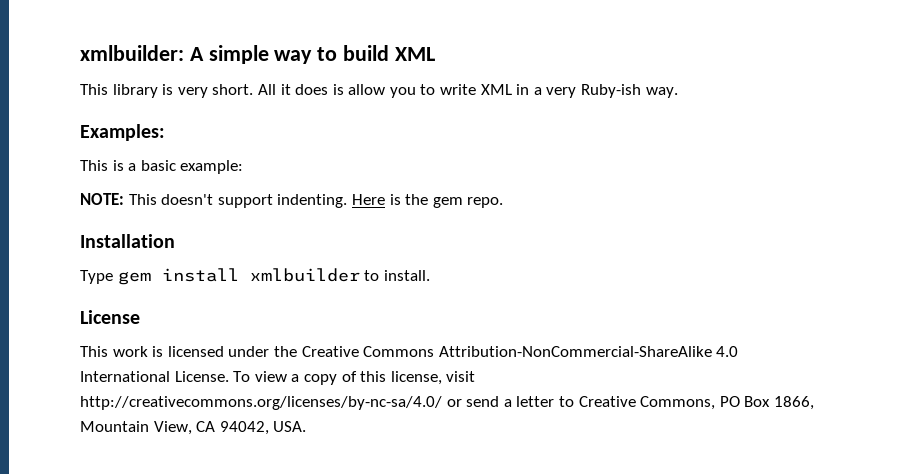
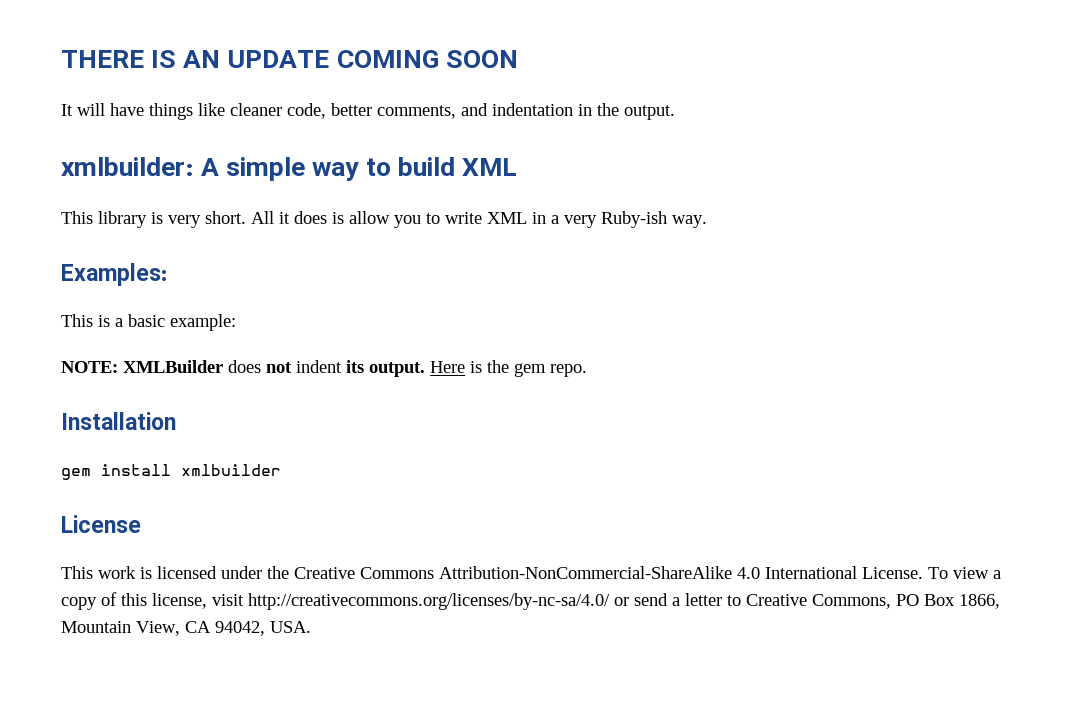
+ THERE IS AN UPDATE COMING SOON
+ It will have things like cleaner code, better comments, and indentation in the output.
- NOTE: This doesn't support indenting.
+ NOTE: XMLBuilder does not indent its output.
- Type gem install xmlbuilder to install.
+ gem install xmlbuilder

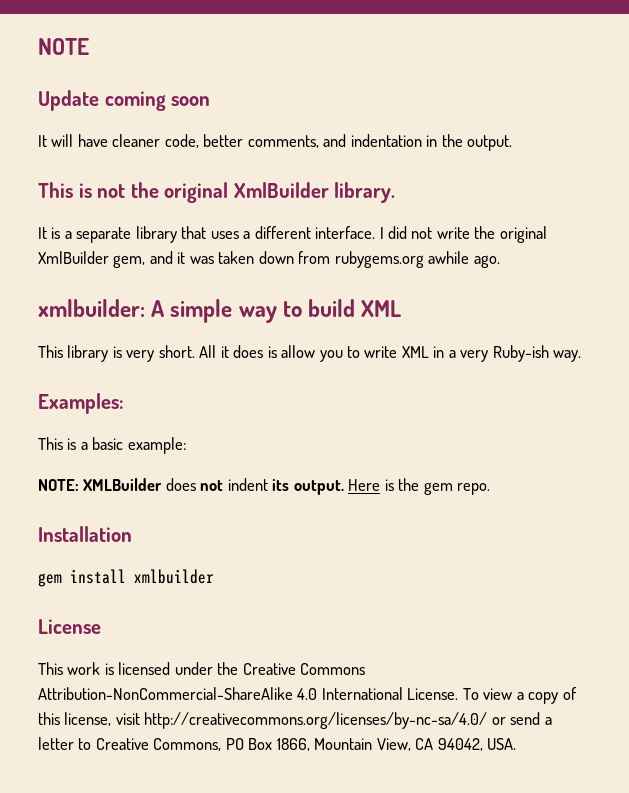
- THERE IS AN UPDATE COMING SOON
+ NOTE
+ Update coming soon
- It will have things like cleaner code, better comments, and indentation in the output.
+ It will have cleaner code, better comments, and indentation in the output.
+ This is not the original XmlBuilder library.
+ It is a separate library that uses a different interface. I did not write the original XmlBuilder gem, and it was taken down from rubygems.org awhile ago.

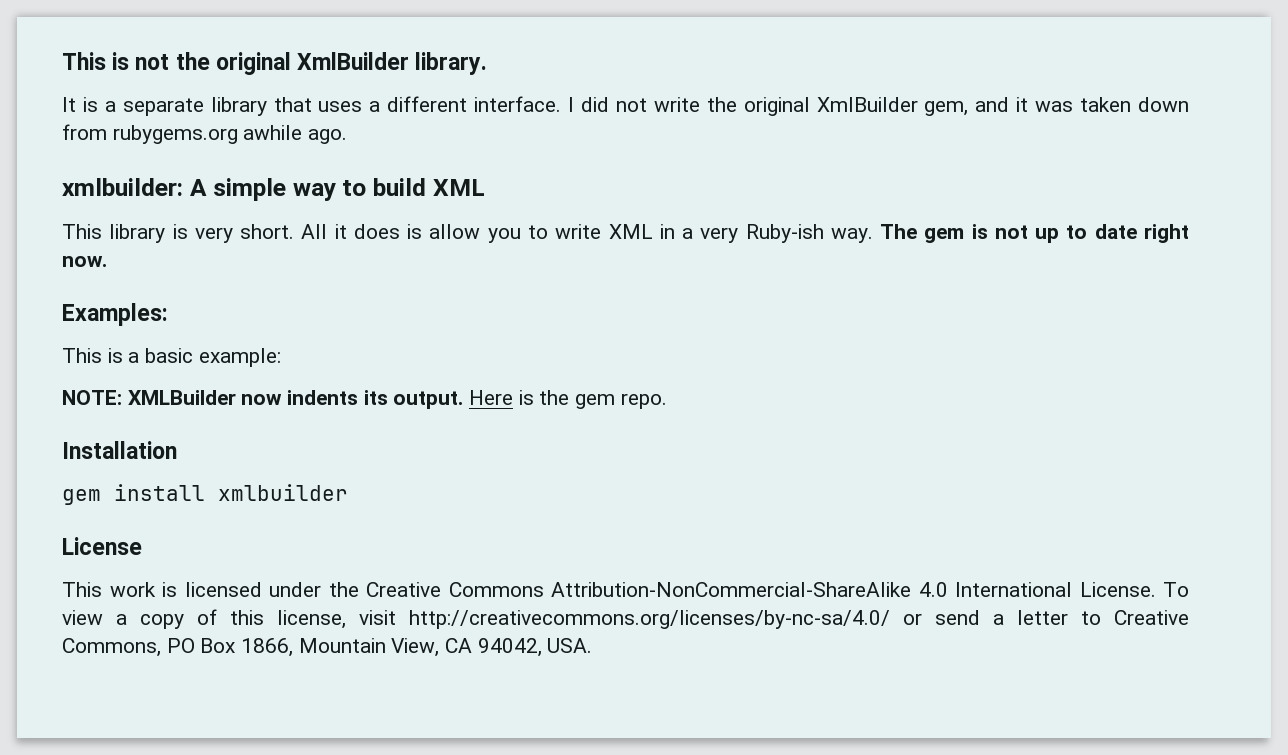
- NOTE
- Update coming soon
- It will have cleaner code, better comments, and indentation in the output.
+ The gem is not up to date right now.
- NOTE: XMLBuilder does not indent its output.
+ NOTE: XMLBuilder now indents its output.

